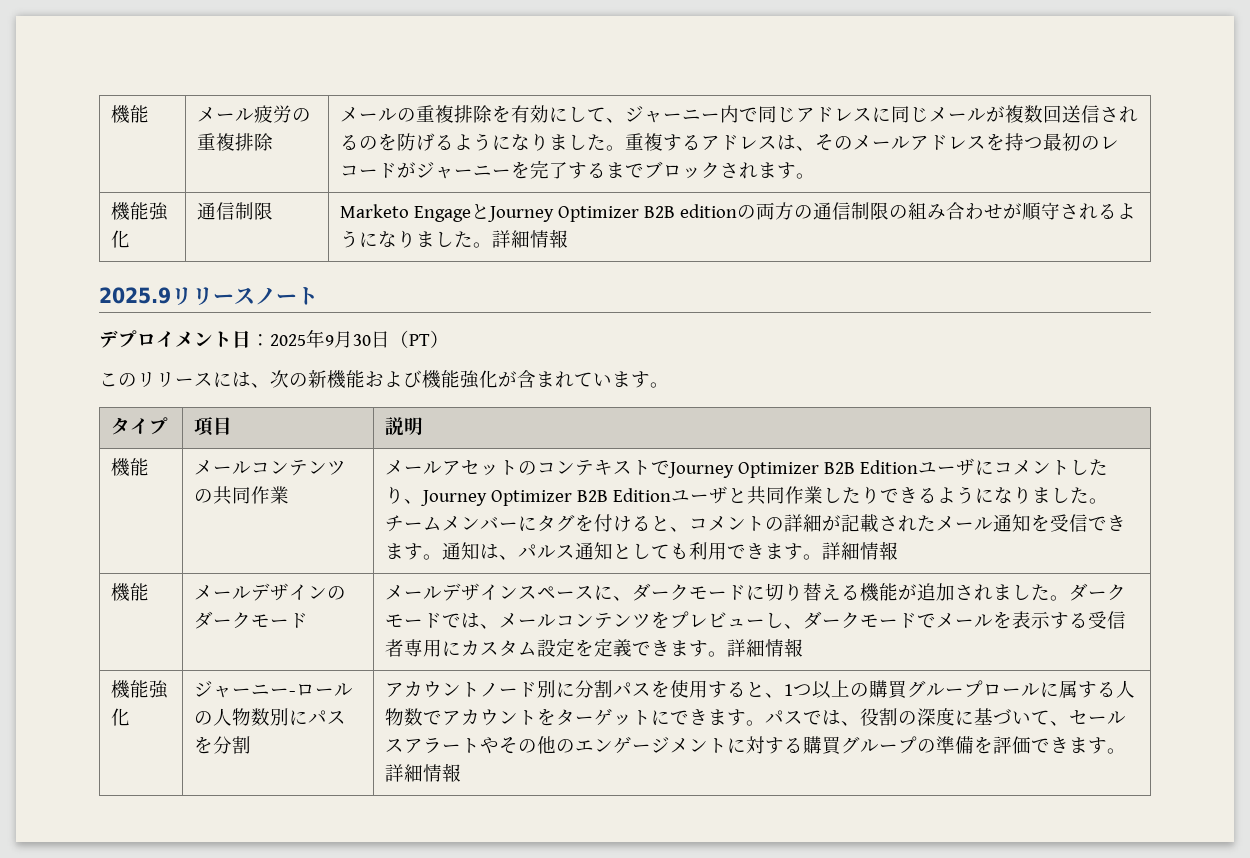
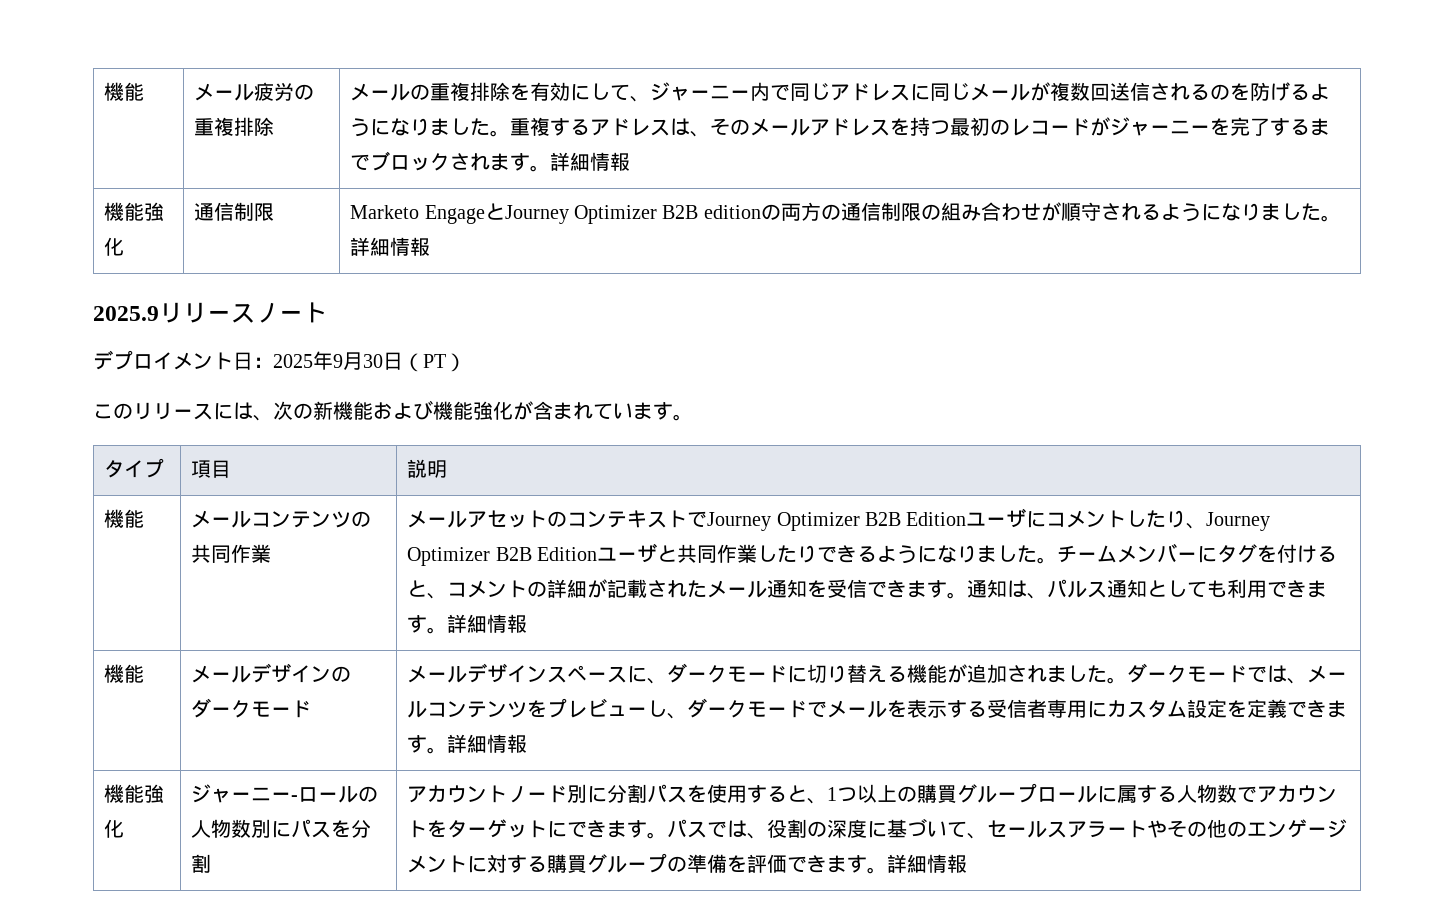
- 重複するアドレスは、そのメールアドレスを持つ最初のレコードがジャーニーを完了するまでブロックされます。
+ 重複するアドレスは、そのメールアドレスを持つ最初のレコードがジャーニーを完了するまでブロックされます。詳細情報

